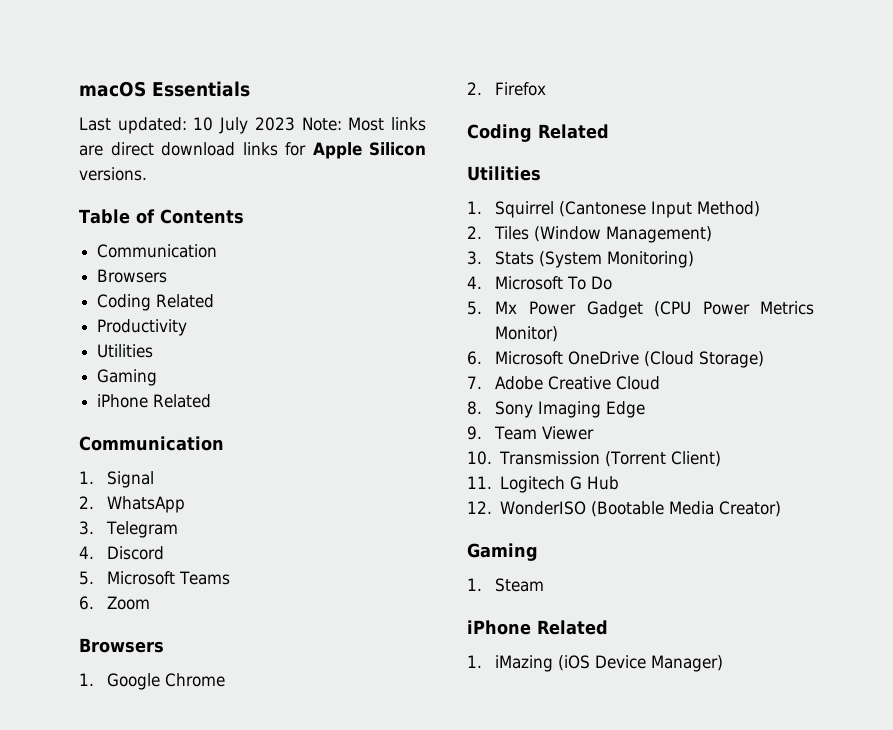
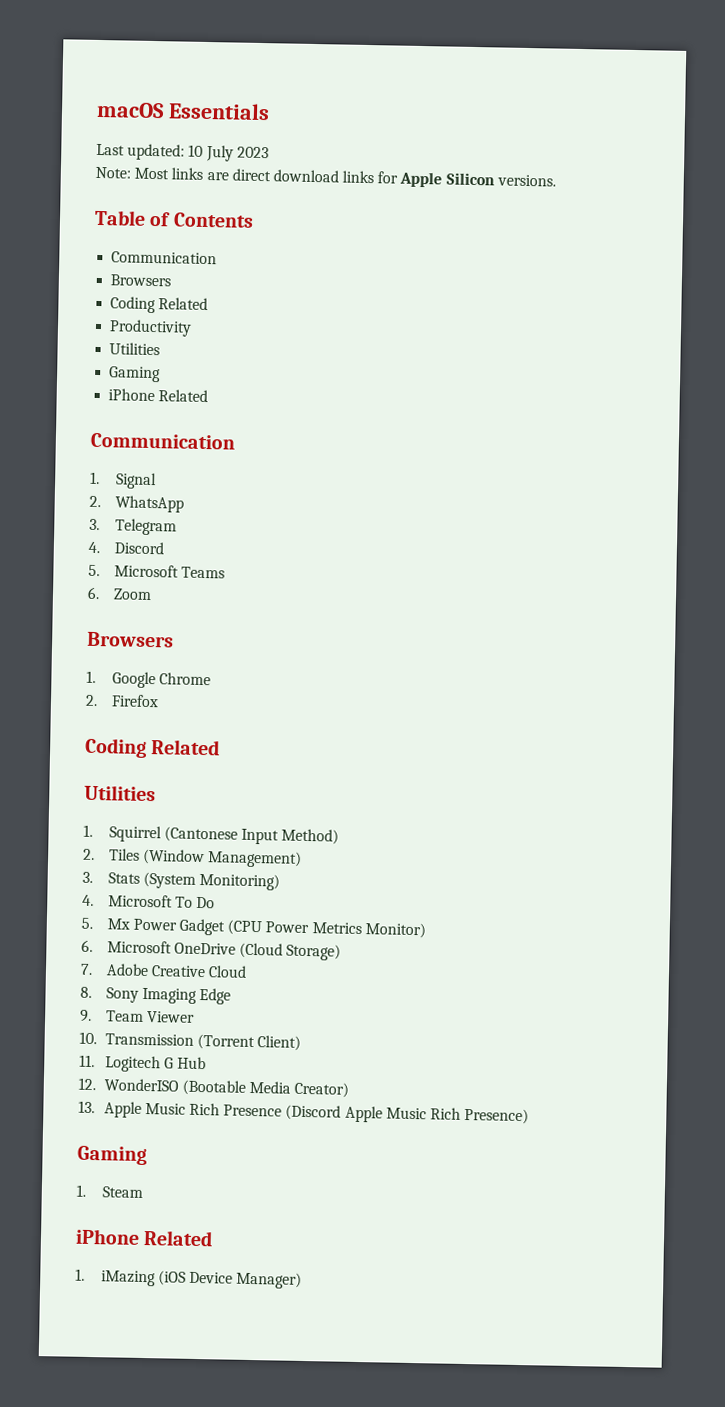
- Last updated: 10 July 2023 Note: Most links are direct download links for Apple Silicon versions.
+ Last updated: 10 July 2023
+ Note: Most links are direct download links for Apple Silicon versions.
+ 13. Apple Music Rich Presence (Discord Apple Music Rich Presence)

